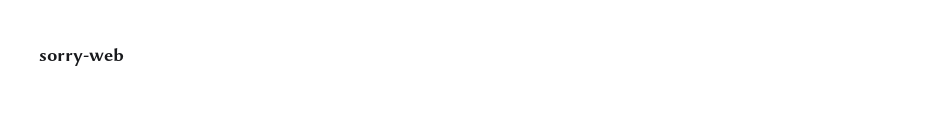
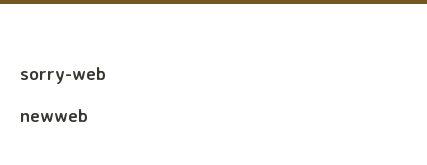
+ newweb

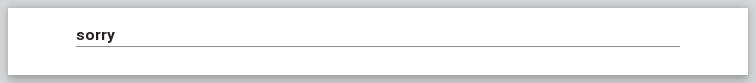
- sorry-web
- newweb
+ sorry

